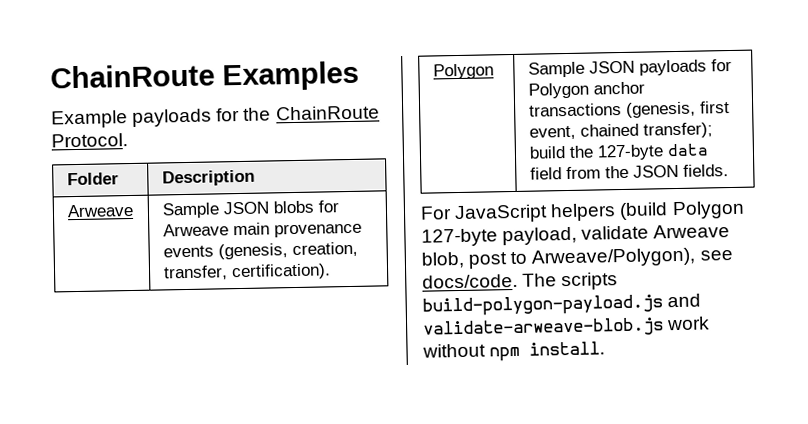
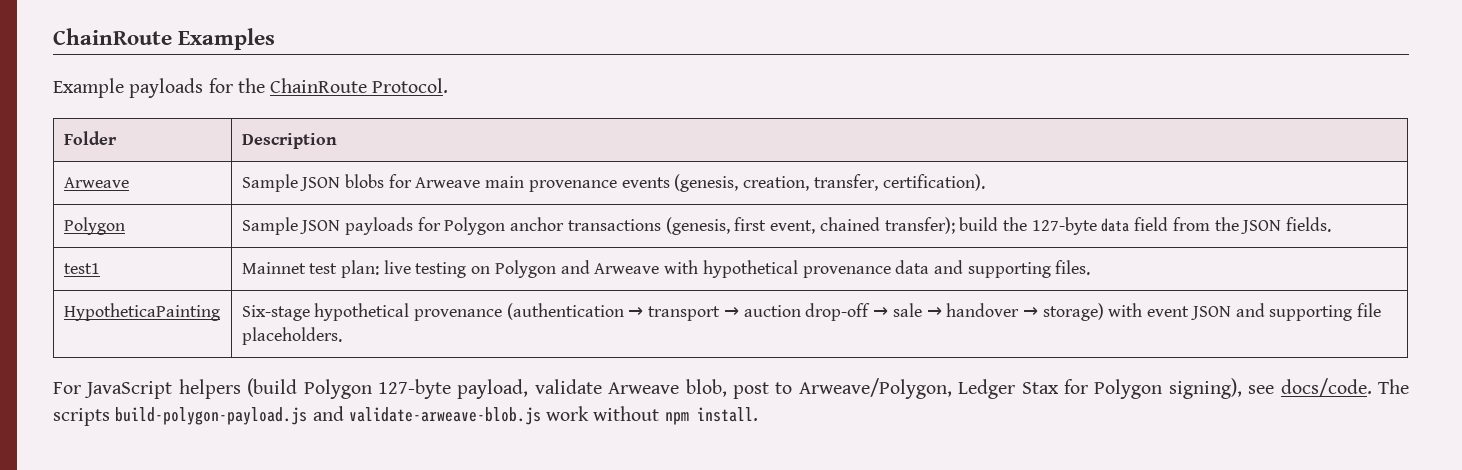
+ test1 | Mainnet test plan: live testing on Polygon and Arweave with hypothetical provenance data and supporting files.
+ HypotheticaPainting | Six-stage hypothetical provenance (authentication → transport → auction drop-off → sale → handover → storage) with event JSON and supporting file placeholders.
- For JavaScript helpers (build Polygon 127-byte payload, validate Arweave blob, post to Arweave/Polygon), see docs/code.
+ For JavaScript helpers (build Polygon 127-byte payload, validate Arweave blob, post to Arweave/Polygon, Ledger Stax for Polygon signing), see docs/code.

